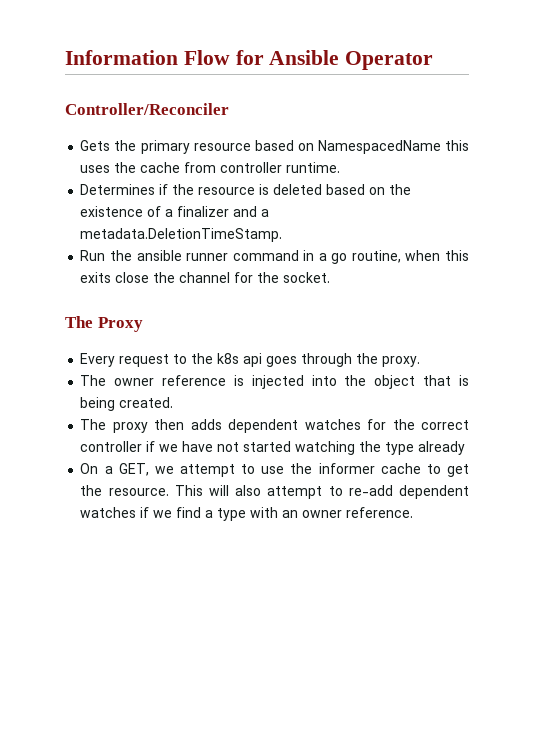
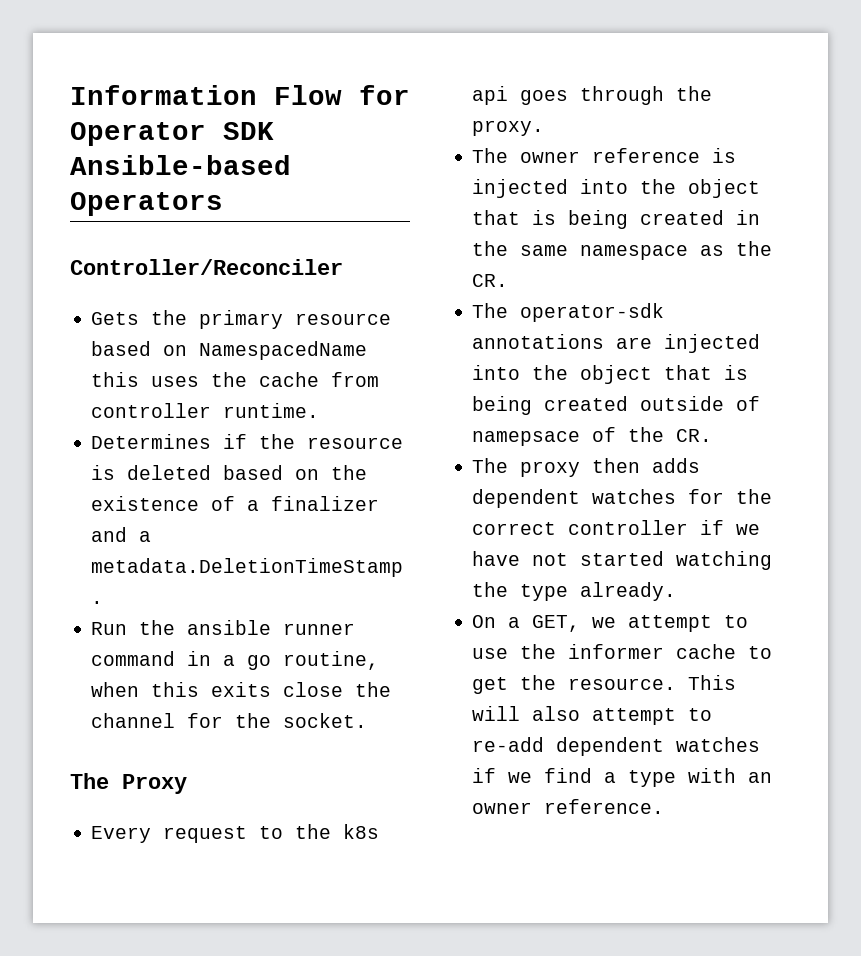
- Information Flow for Ansible Operator
+ Information Flow for Operator SDK Ansible-based Operators
- The owner reference is injected into the object that is being created.
+ The owner reference is injected into the object that is being created in the same namespace as the CR.
+ The operator-sdk annotations are injected into the object that is being created outside of namepsace of the CR.
- The proxy then adds dependent watches for the correct controller if we have not started watching the type already
+ The proxy then adds dependent watches for the correct controller if we have not started watching the type already.

